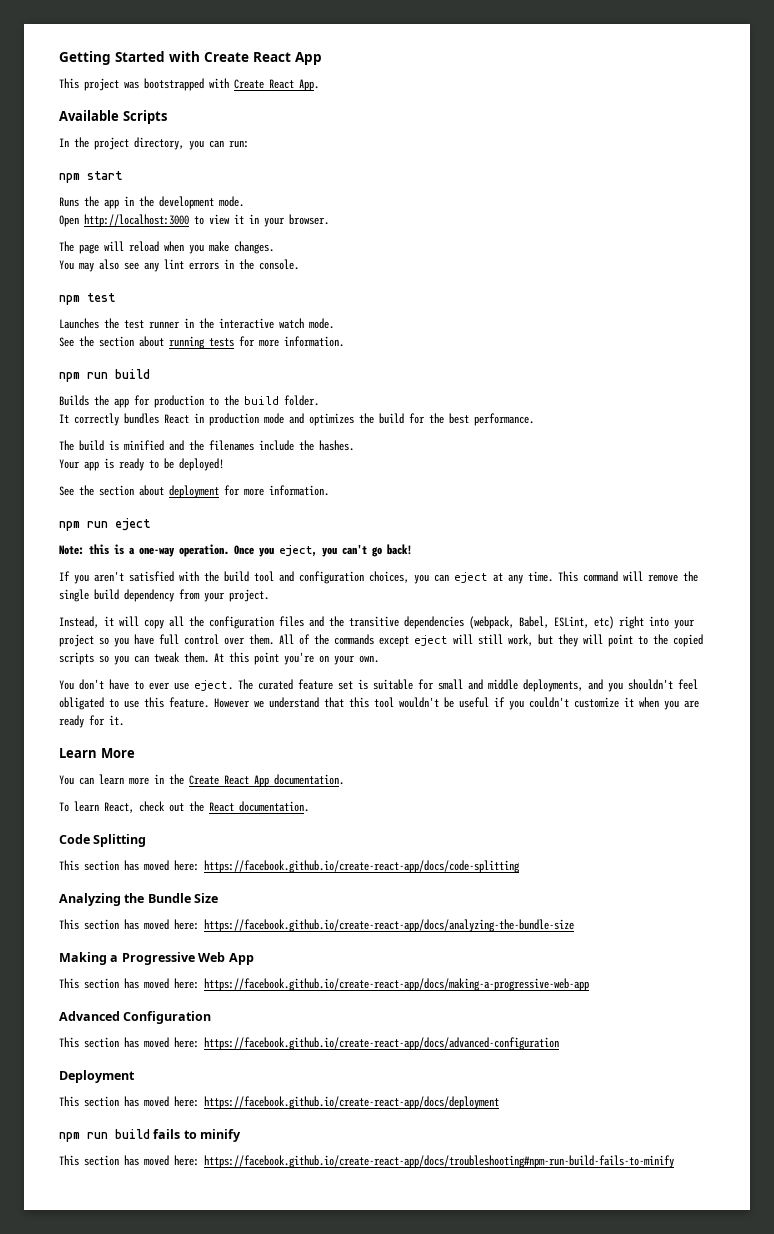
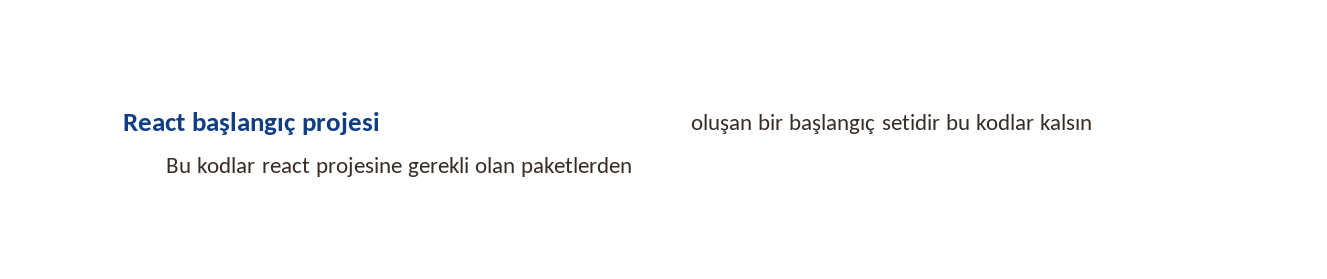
- Getting Started with Create React App
- This project was bootstrapped with Create React App.
- Available Scripts
- In the project directory, you can run:
- npm start
- Runs the app in the development mode.
- Open http://localhost:3000 to view it in your browser.
- The page will reload when you make changes.
- You may also see any lint errors in the console.
- npm test
- Launches the test runner in the interactive watch mode.
- See the section about running tests for more information.
- npm run build
- Builds the app for production to the build folder.
- It correctly bundles React in production mode and optimizes the build for the best performance.
- The build is minified and the filenames include the hashes.
- Your app is ready to be deployed!
- See the section about deployment for more information.
- npm run eject
- Note: this is a one-way operation. Once you eject, you can't go back!
- If you aren't satisfied with the build tool and configuration choices, you can eject at any time. This command will remove the single build dependency from your project.
- Instead, it will copy all the configuration files and the transitive dependencies (webpack, Babel, ESLint, etc) right into your project so you have full control over them. All of the commands except eject will still work, but they will point to the copied scripts so you can tweak them. At this point you're on your own.
- You don't have to ever use eject. The curated feature set is suitable for small and middle deployments, and you shouldn't feel obligated to use this feature. However we understand that this tool wouldn't be useful if you couldn't customize it when you are ready for it.
- Learn More
- You can learn more in the Create React App documentation.
- To learn React, check out the React documentation.
- Code Splitting
- This section has moved here: https://facebook.github.io/create-react-app/docs/code-splitting
- Analyzing the Bundle Size
- This section has moved here: https://facebook.github.io/create-react-app/docs/analyzing-the-bundle-size
- Making a Progressive Web App
- This section has moved here: https://facebook.github.io/create-react-app/docs/making-a-progressive-web-app
- Advanced Configuration
- This section has moved here: https://facebook.github.io/create-react-app/docs/advanced-configuration
- Deployment
- This section has moved here: https://facebook.github.io/create-react-app/docs/deployment
- npm run build fails to minify
- This section has moved here: https://facebook.github.io/create-react-app/docs/troubleshooting#npm-run-build-fails-to-minify
+ React başlangıç projesi
+ Bu kodlar react projesine gerekli olan paketlerden oluşan bir başlangıç setidir bu kodlar kalsın

